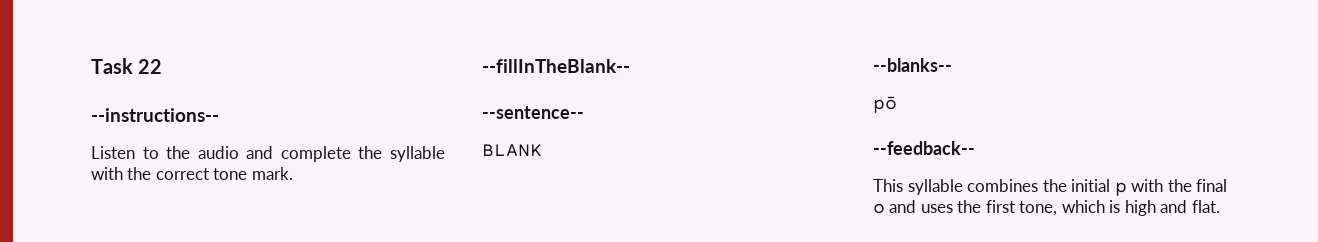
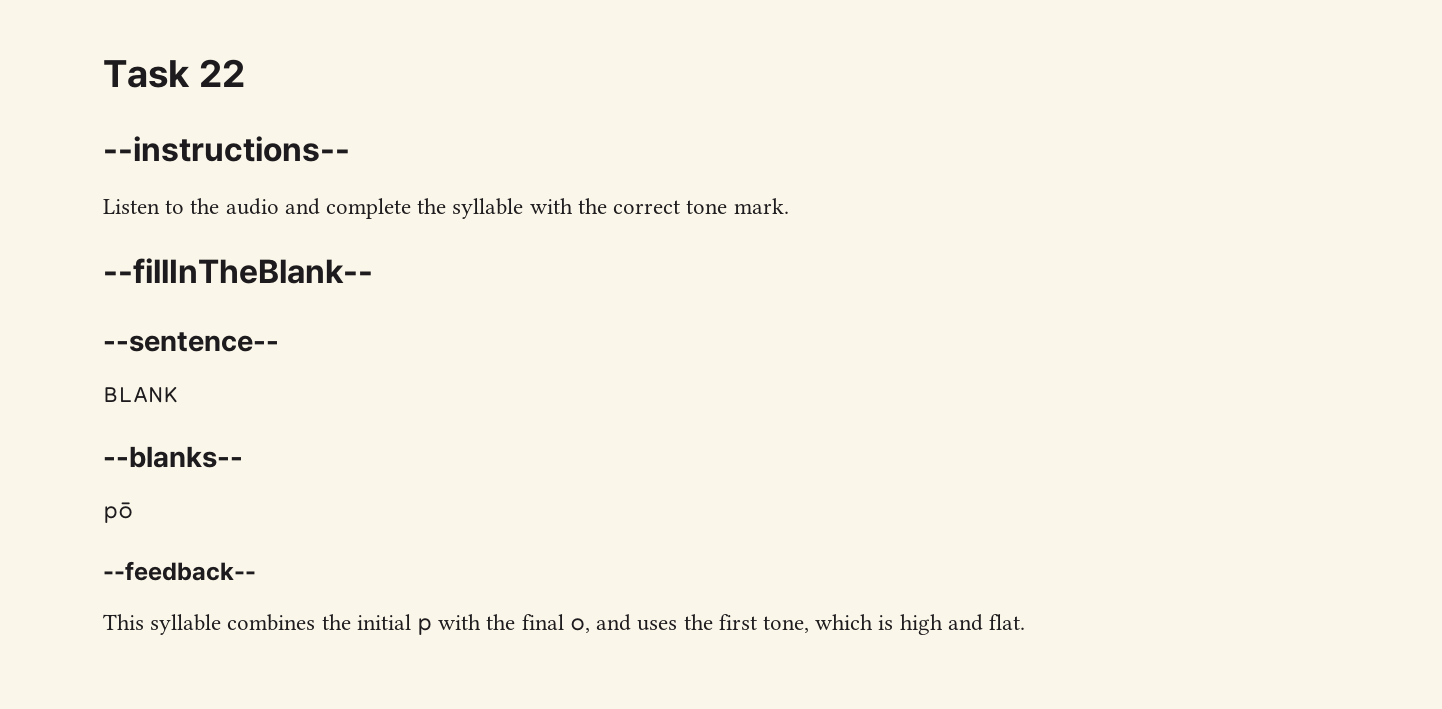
- This syllable combines the initial p with the final o and uses the first tone, which is high and flat.
+ This syllable combines the initial p with the final o, and uses the first tone, which is high and flat.

